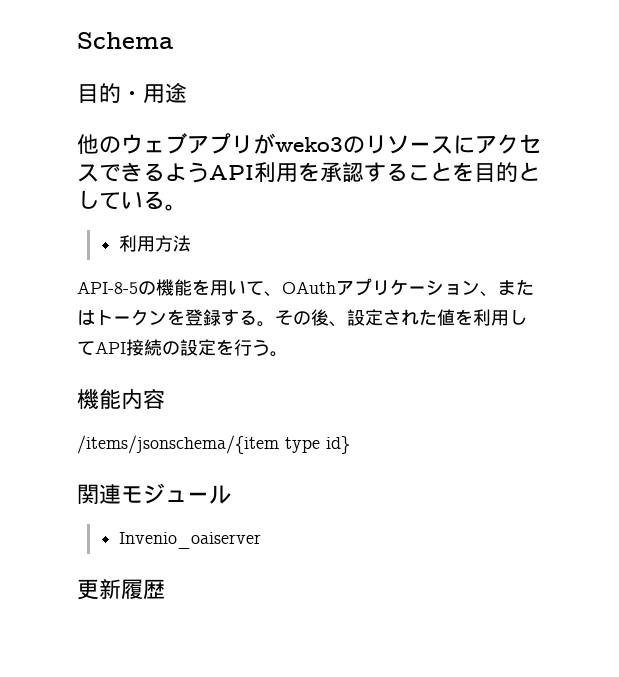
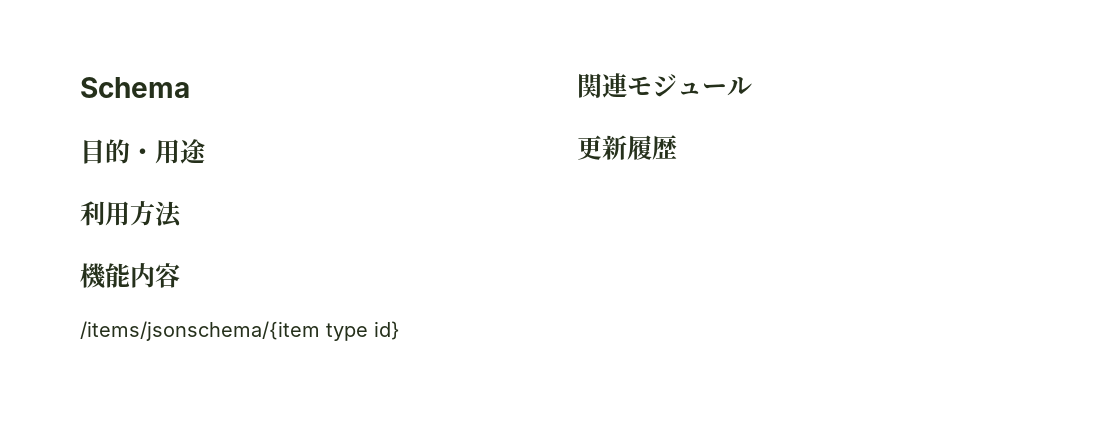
- 他のウェブアプリがweko3のリソースにアクセスできるようAPI利用を承認することを目的としている。
  利用方法
- API-8-5の機能を用いて、OAuthアプリケーション、またはトークンを登録する。その後、設定された値を利用してAPI接続の設定を行う。
- Invenio_oaiserver

